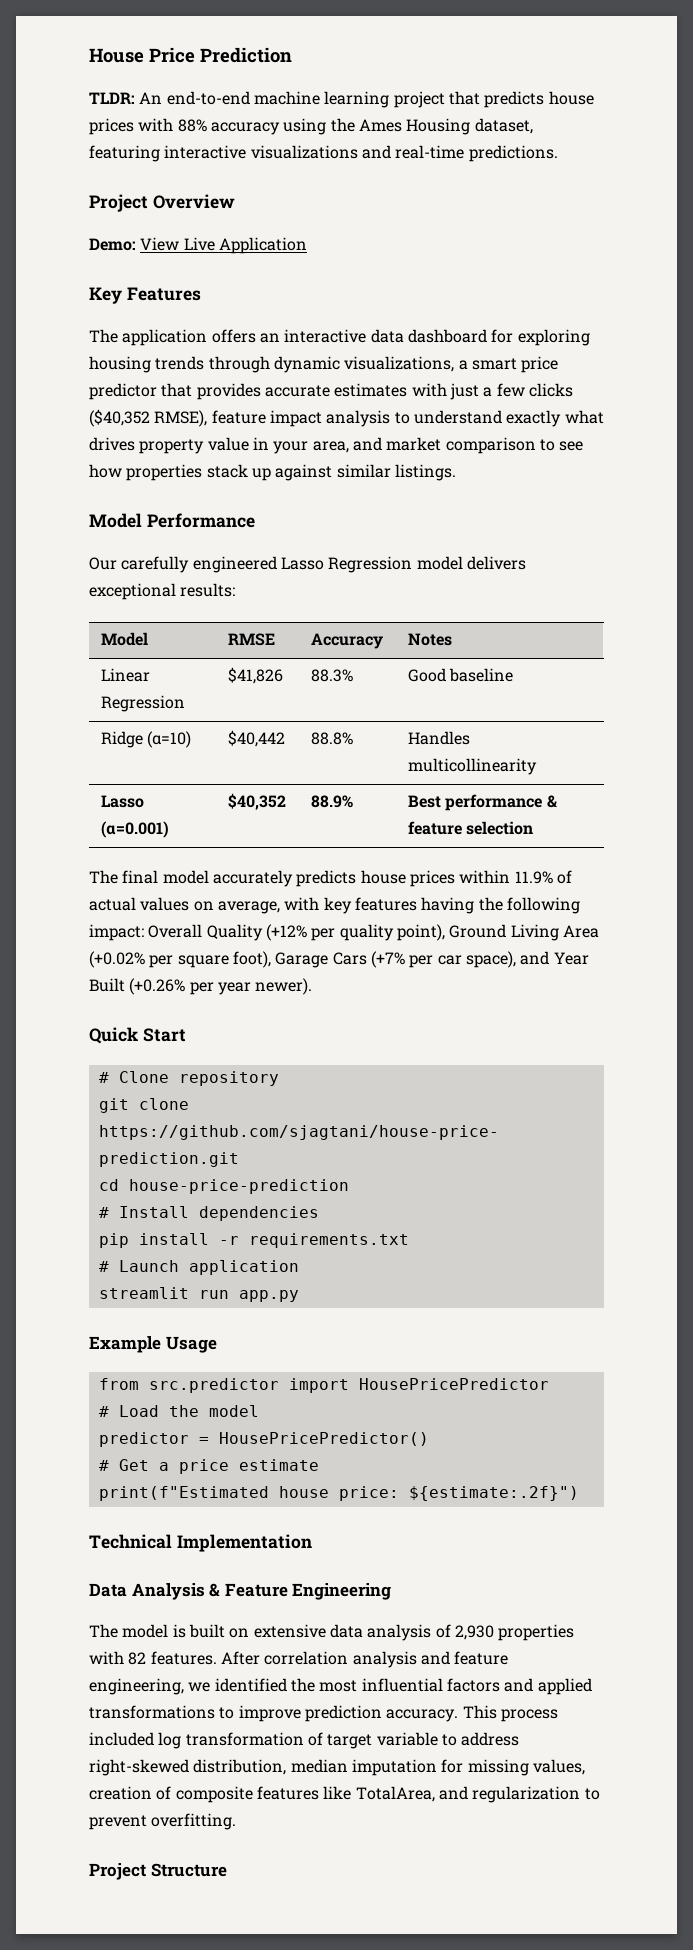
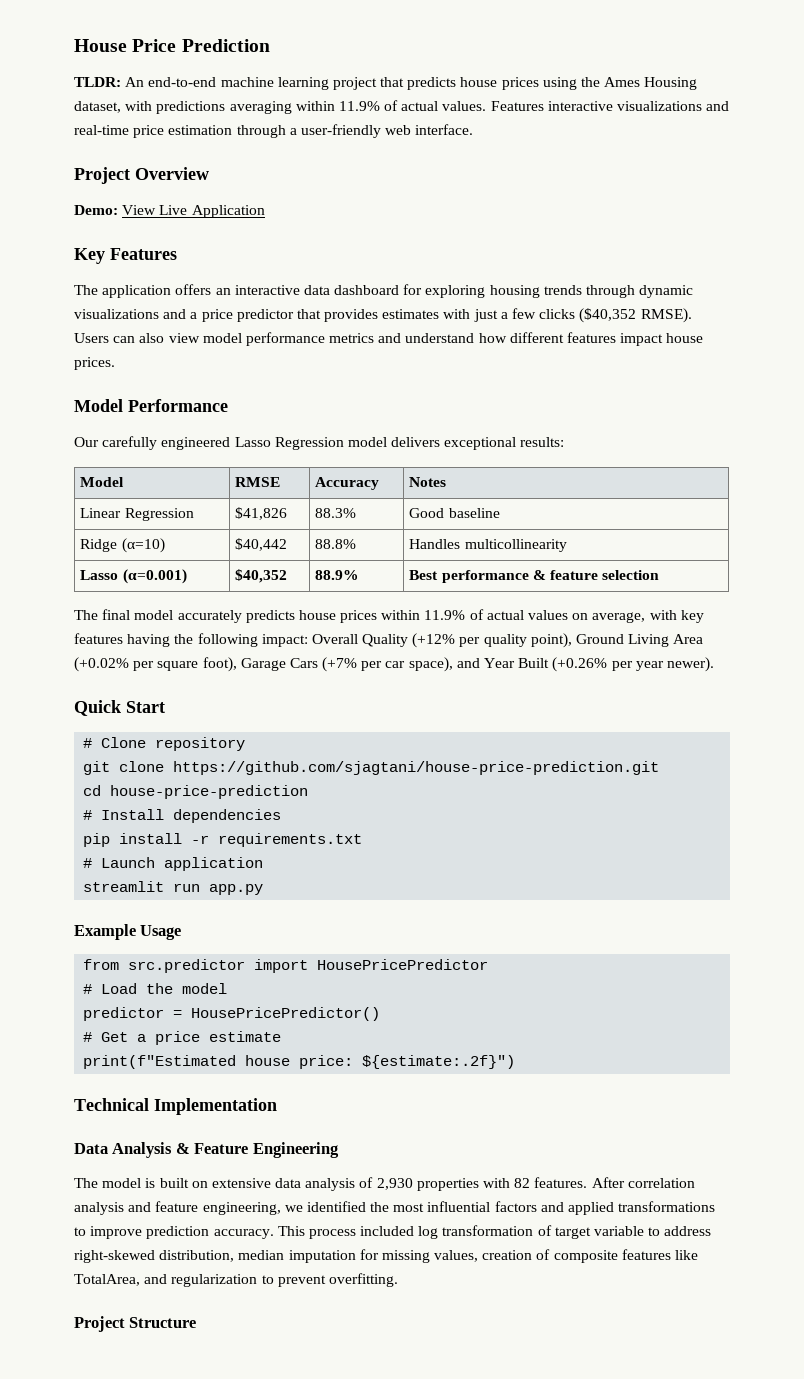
- TLDR: An end-to-end machine learning project that predicts house prices with 88% accuracy using the Ames Housing dataset, featuring interactive visualizations and real-time predictions.
+ TLDR: An end-to-end machine learning project that predicts house prices using the Ames Housing dataset, with predictions averaging within 11.9% of actual values. Features interactive visualizations and real-time price estimation through a user-friendly web interface.
- The application offers an interactive data dashboard for exploring housing trends through dynamic visualizations, a smart price predictor that provides accurate estimates with just a few clicks ($40,352 RMSE), feature impact analysis to understand exactly what drives property value in your area, and market comparison to see how properties stack up against similar listings.
+ The application offers an interactive data dashboard for exploring housing trends through dynamic visualizations and a price predictor that provides estimates with just a few clicks ($40,352 RMSE). Users can also view model performance metrics and understand how different features impact house prices.

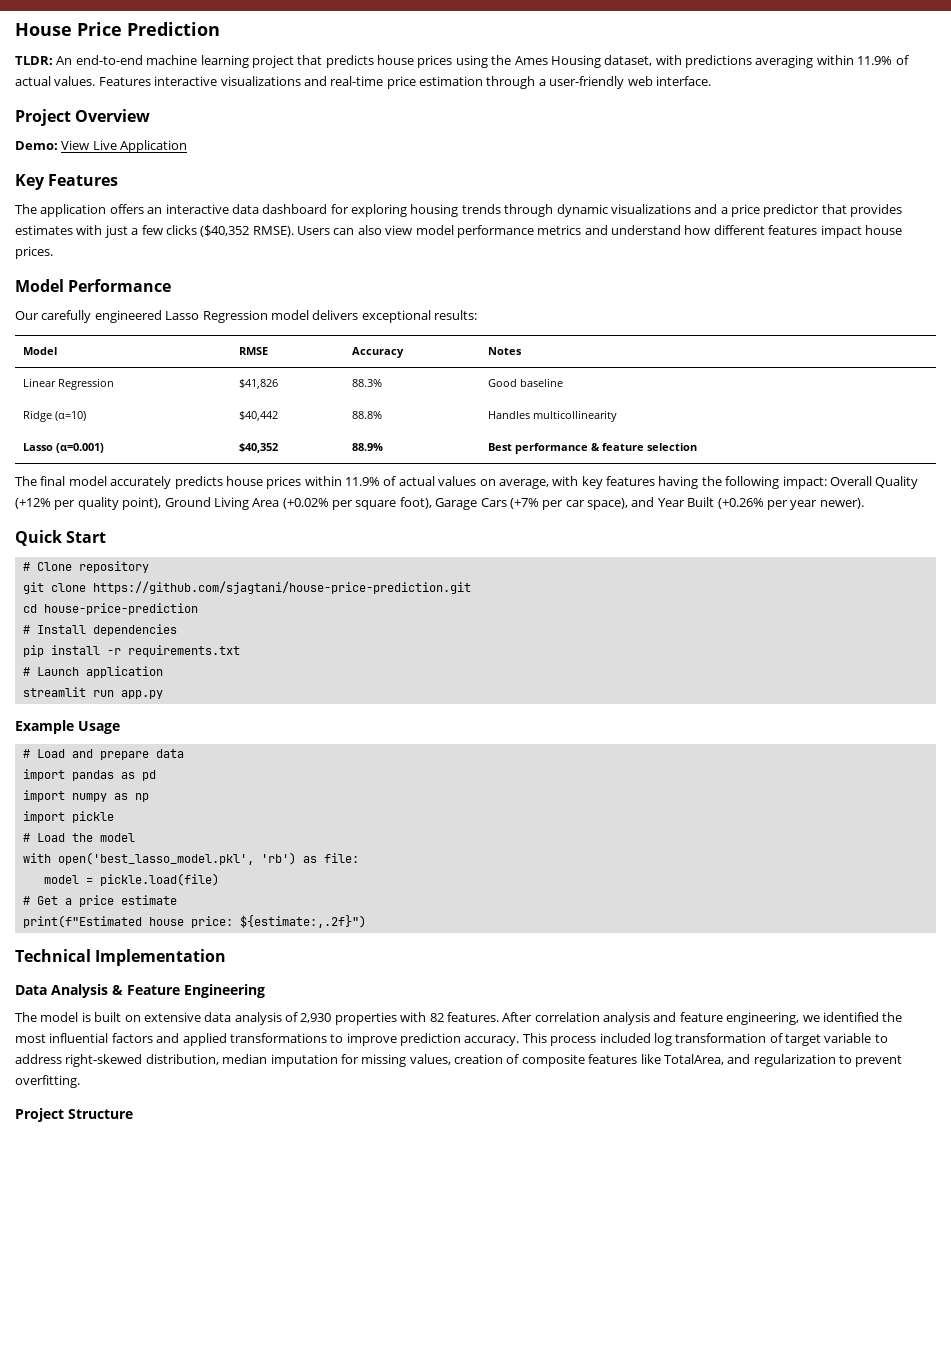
- from src.predictor import HousePricePredictor
+ # Load and prepare data
+ import pandas as pd
+ import numpy as np
+ import pickle
  # Load the model
- predictor = HousePricePredictor()
+ with open('best_lasso_model.pkl', 'rb') as file:
+ model = pickle.load(file)
- print(f"Estimated house price: ${estimate:.2f}")
+ print(f"Estimated house price: ${estimate:,.2f}")

